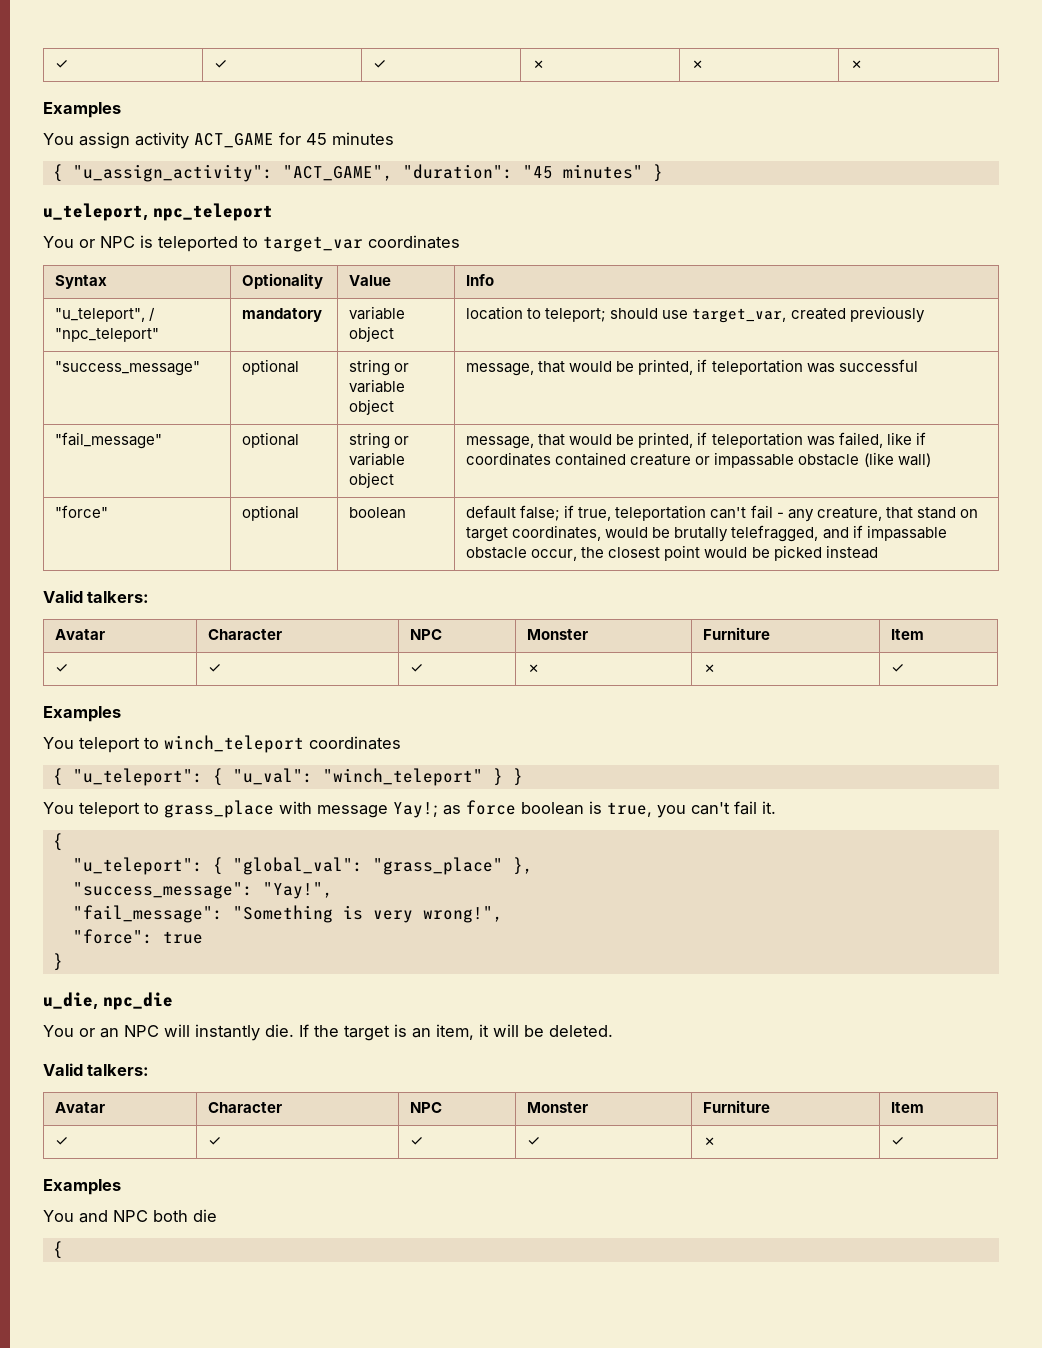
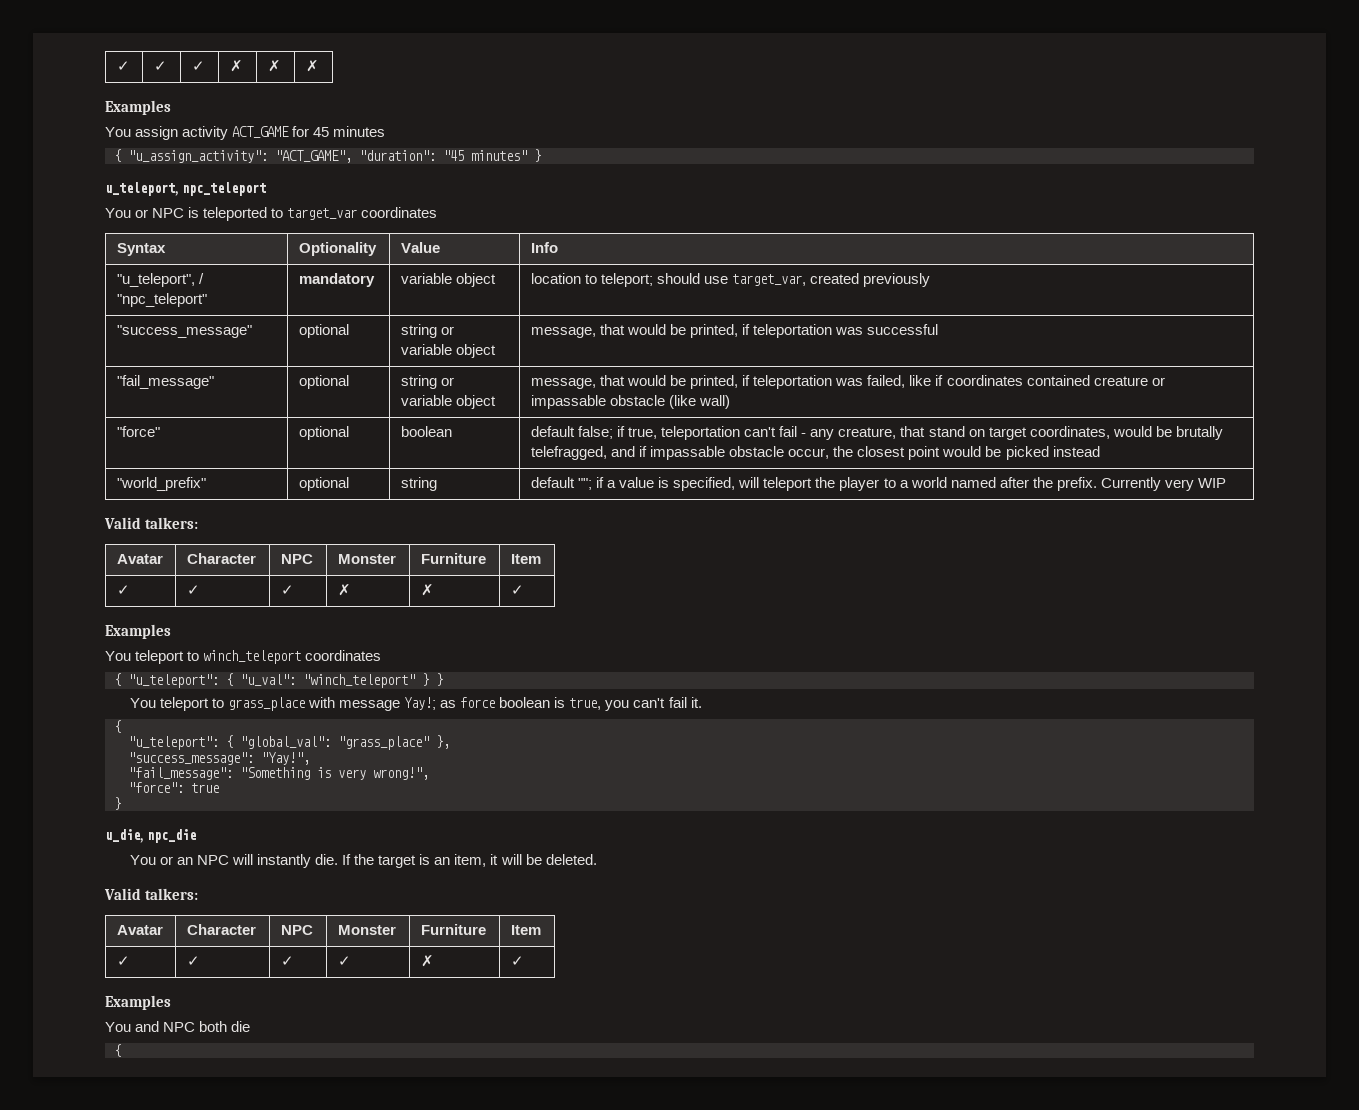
+ "world_prefix" | optional | string | default ""; if a value is specified, will teleport the player to a world named after the prefix. Currently very WIP

